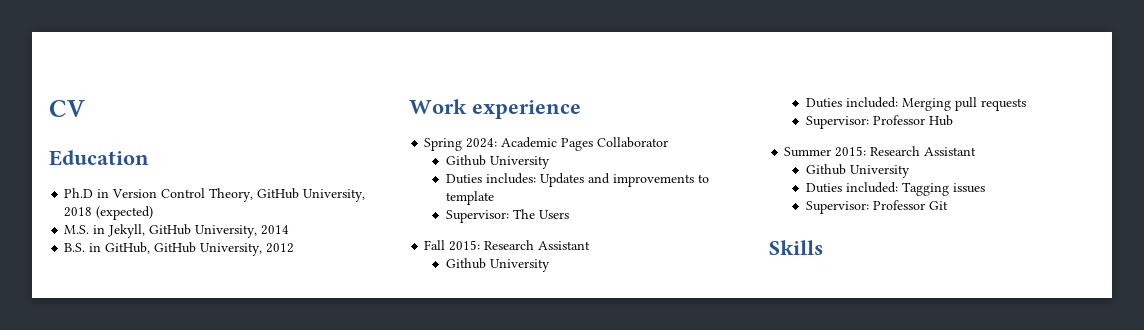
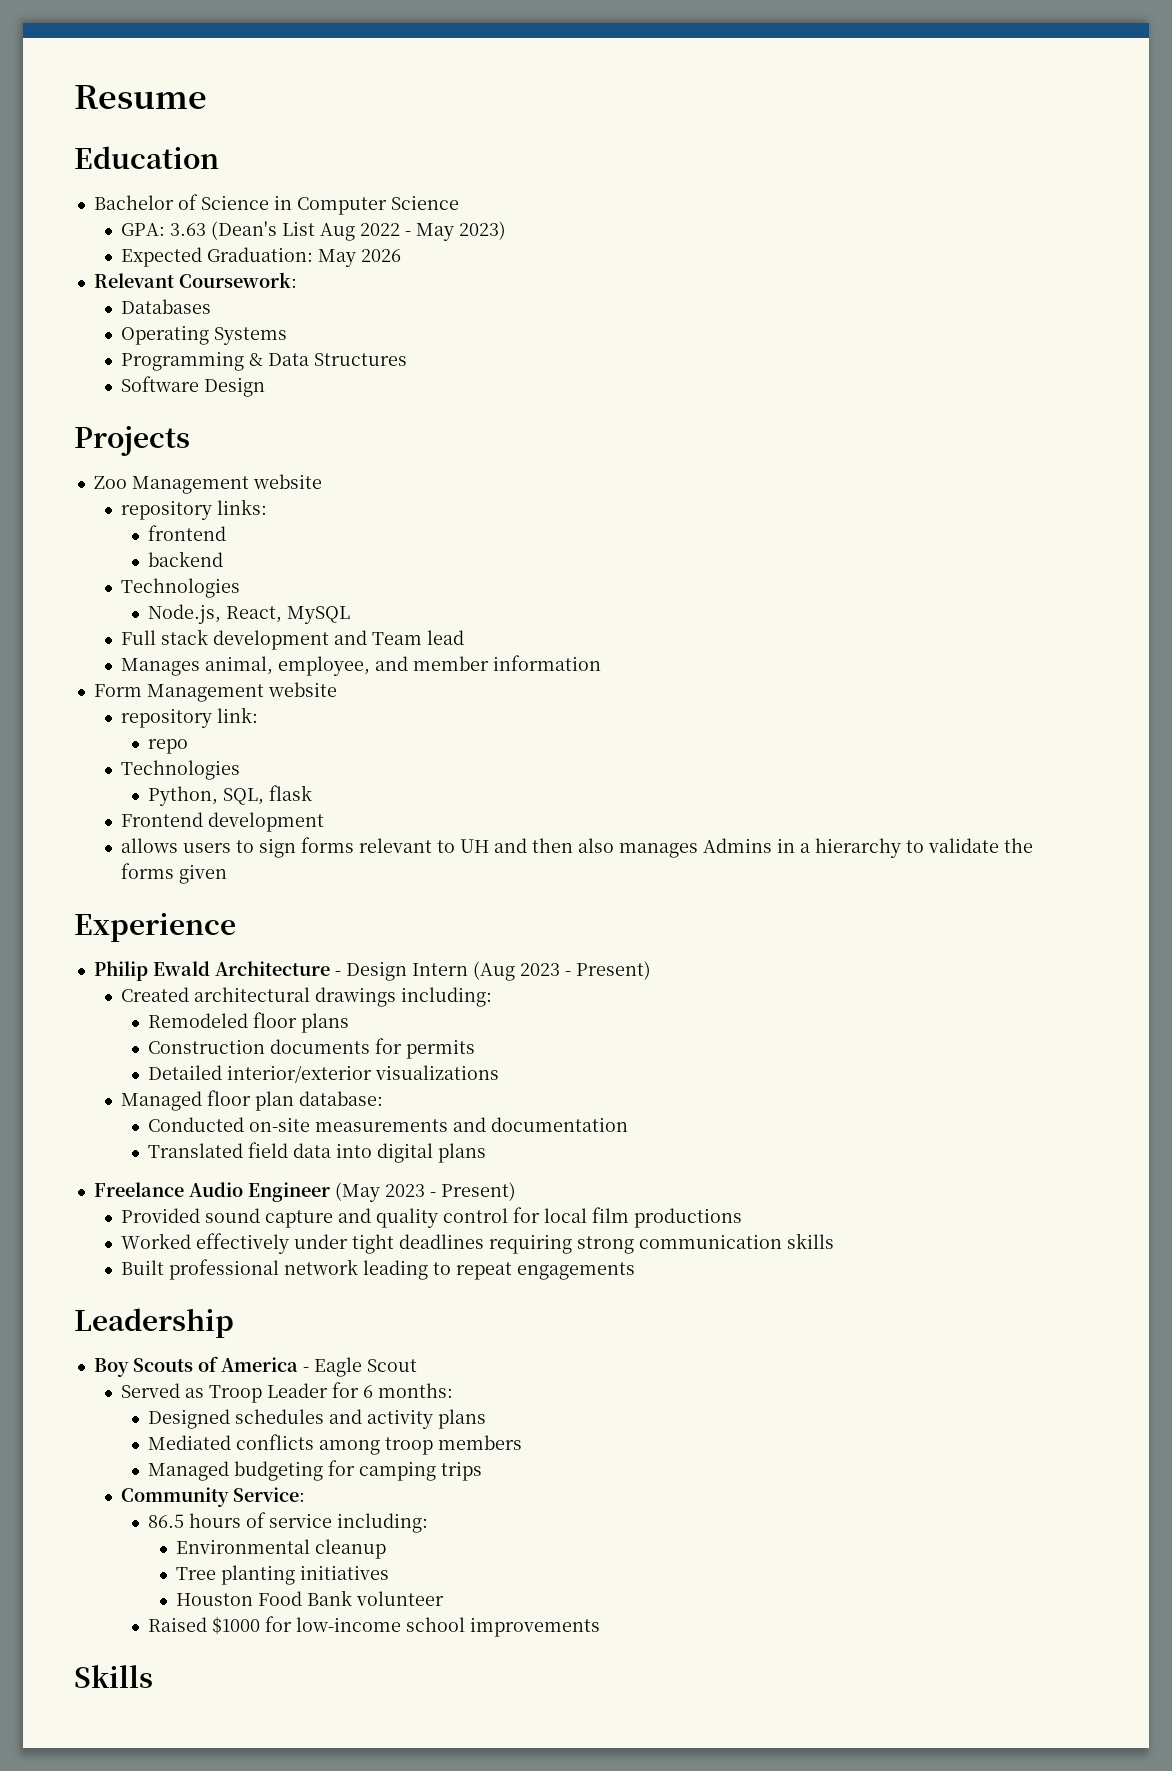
- CV
+ Resume
- Ph.D in Version Control Theory, GitHub University, 2018 (expected)
- M.S. in Jekyll, GitHub University, 2014
- B.S. in GitHub, GitHub University, 2012
- Work experience
- Spring 2024: Academic Pages Collaborator
- Github University
- Duties includes: Updates and improvements to template
- Supervisor: The Users
- Fall 2015: Research Assistant
- Github University
- Duties included: Merging pull requests
- Supervisor: Professor Hub
- Summer 2015: Research Assistant
- Github University
- Duties included: Tagging issues
- Supervisor: Professor Git
+ Bachelor of Science in Computer Science
+ GPA: 3.63 (Dean's List Aug 2022 - May 2023)
+ Expected Graduation: May 2026
+ Relevant Coursework:
+ Databases
+ Operating Systems
+ Programming & Data Structures
+ Software Design
+ Projects
+ Zoo Management website
+ repository links:
+ frontend
+ backend
+ Technologies
+ Node.js, React, MySQL
+ Full stack development and Team lead
+ Manages animal, employee, and member information
+ Form Management website
+ repository link:
+ repo
+ Technologies
+ Python, SQL, flask
+ Frontend development
+ allows users to sign forms relevant to UH and then also manages Admins in a hierarchy to validate the forms given
+ Experience
+ Philip Ewald Architecture - Design Intern (Aug 2023 - Present)
+ Created architectural drawings including:
+ Remodeled floor plans
+ Construction documents for permits
+ Detailed interior/exterior visualizations
+ Managed floor plan database:
+ Conducted on-site measurements and documentation
+ Translated field data into digital plans
+ Freelance Audio Engineer (May 2023 - Present)
+ Provided sound capture and quality control for local film productions
+ Worked effectively under tight deadlines requiring strong communication skills
+ Built professional network leading to repeat engagements
+ Leadership
+ Boy Scouts of America - Eagle Scout
+ Served as Troop Leader for 6 months:
+ Designed schedules and activity plans
+ Mediated conflicts among troop members
+ Managed budgeting for camping trips
+ Community Service:
+ 86.5 hours of service including:
+ Environmental cleanup
+ Tree planting initiatives
+ Houston Food Bank volunteer
+ Raised $1000 for low-income school improvements

